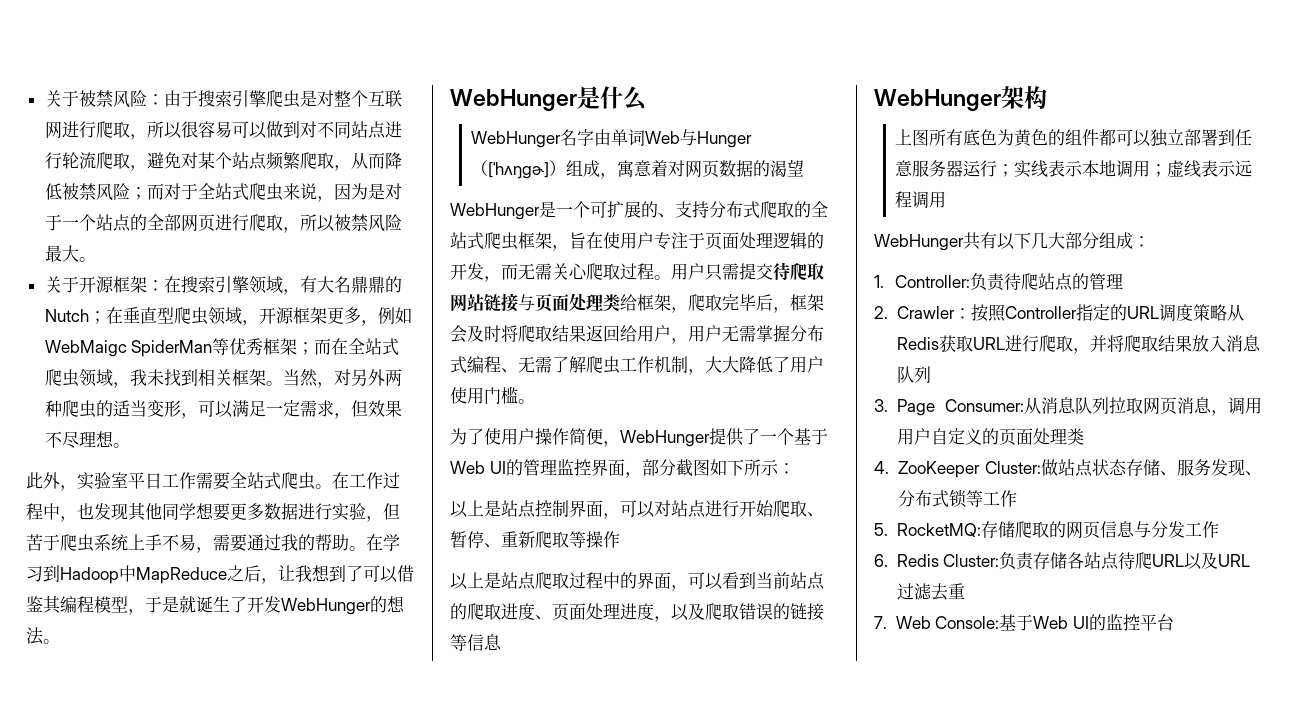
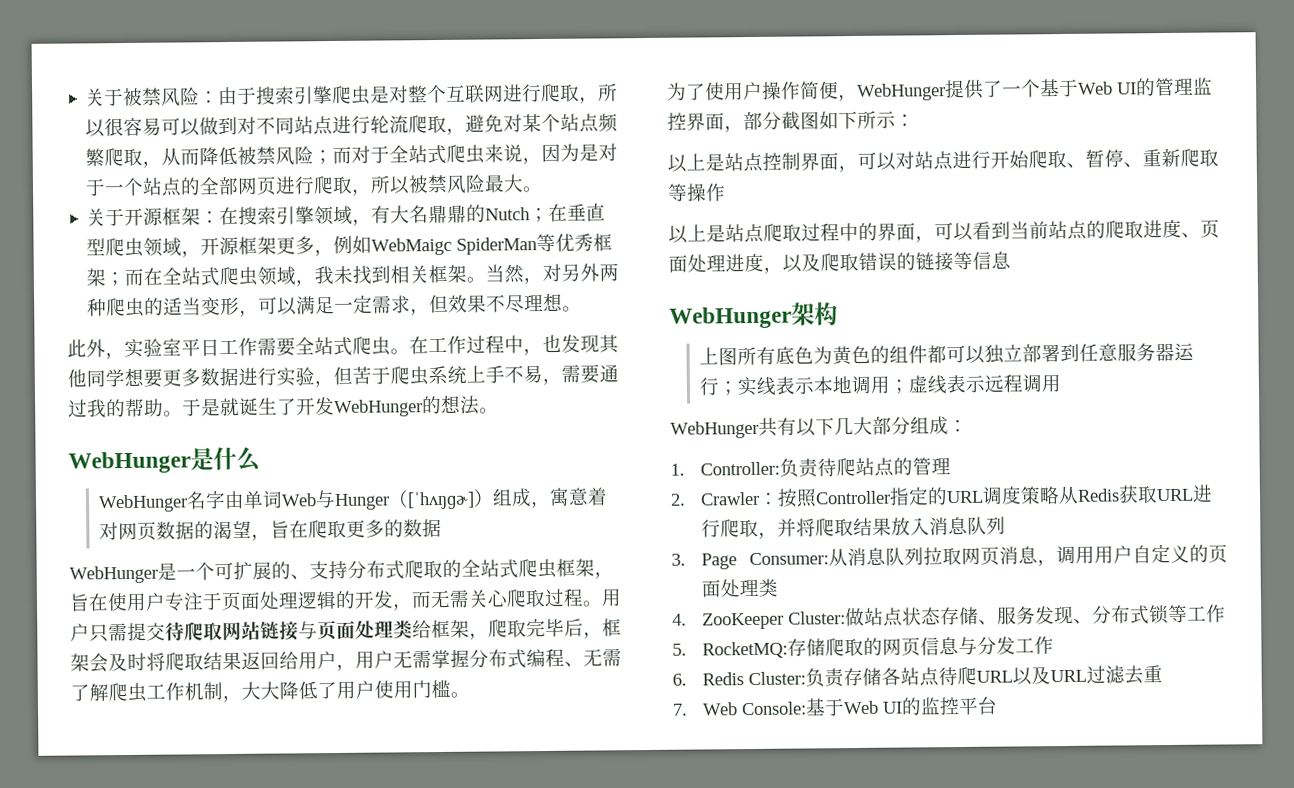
- 在学习到Hadoop中MapReduce之后，让我想到了可以借鉴其编程模型，于是就诞生了开发WebHunger的想法。
+ 于是就诞生了开发WebHunger的想法。
- WebHunger名字由单词Web与Hunger（[ˈhʌŋɡɚ]）组成，寓意着对网页数据的渴望
+ WebHunger名字由单词Web与Hunger（[ˈhʌŋɡɚ]）组成，寓意着对网页数据的渴望，旨在爬取更多的数据

